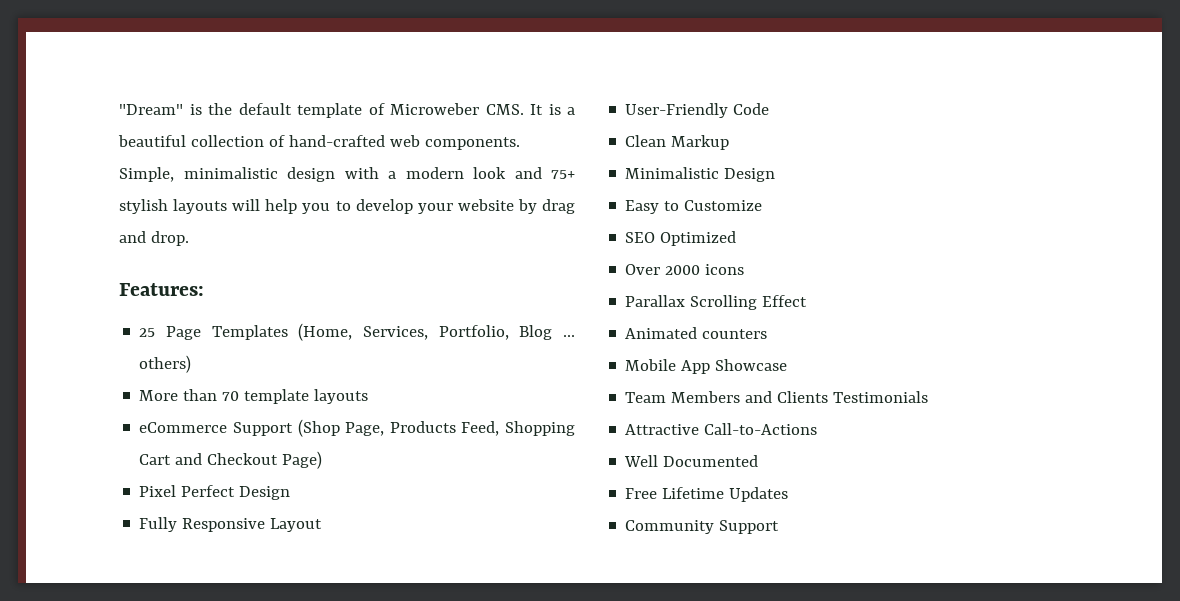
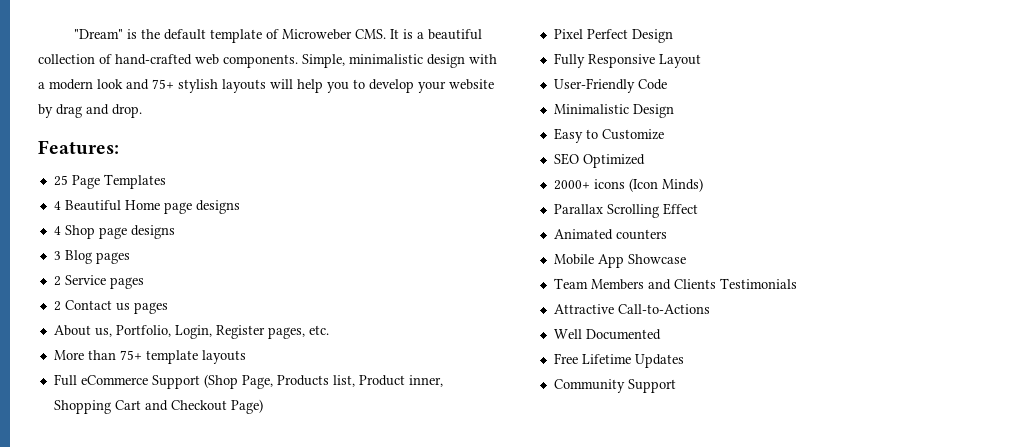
- 25 Page Templates (Home, Services, Portfolio, Blog ... others)
+ 25 Page Templates
+ 4 Beautiful Home page designs
+ 4 Shop page designs
+ 3 Blog pages
+ 2 Service pages
+ 2 Contact us pages
+ About us, Portfolio, Login, Register pages, etc.
- More than 70 template layouts
+ More than 75+ template layouts
- eCommerce Support (Shop Page, Products Feed, Shopping Cart and Checkout Page)
+ Full eCommerce Support (Shop Page, Products list, Product inner, Shopping Cart and Checkout Page)
- Clean Markup
- Over 2000 icons
+ 2000+ icons (Icon Minds)

